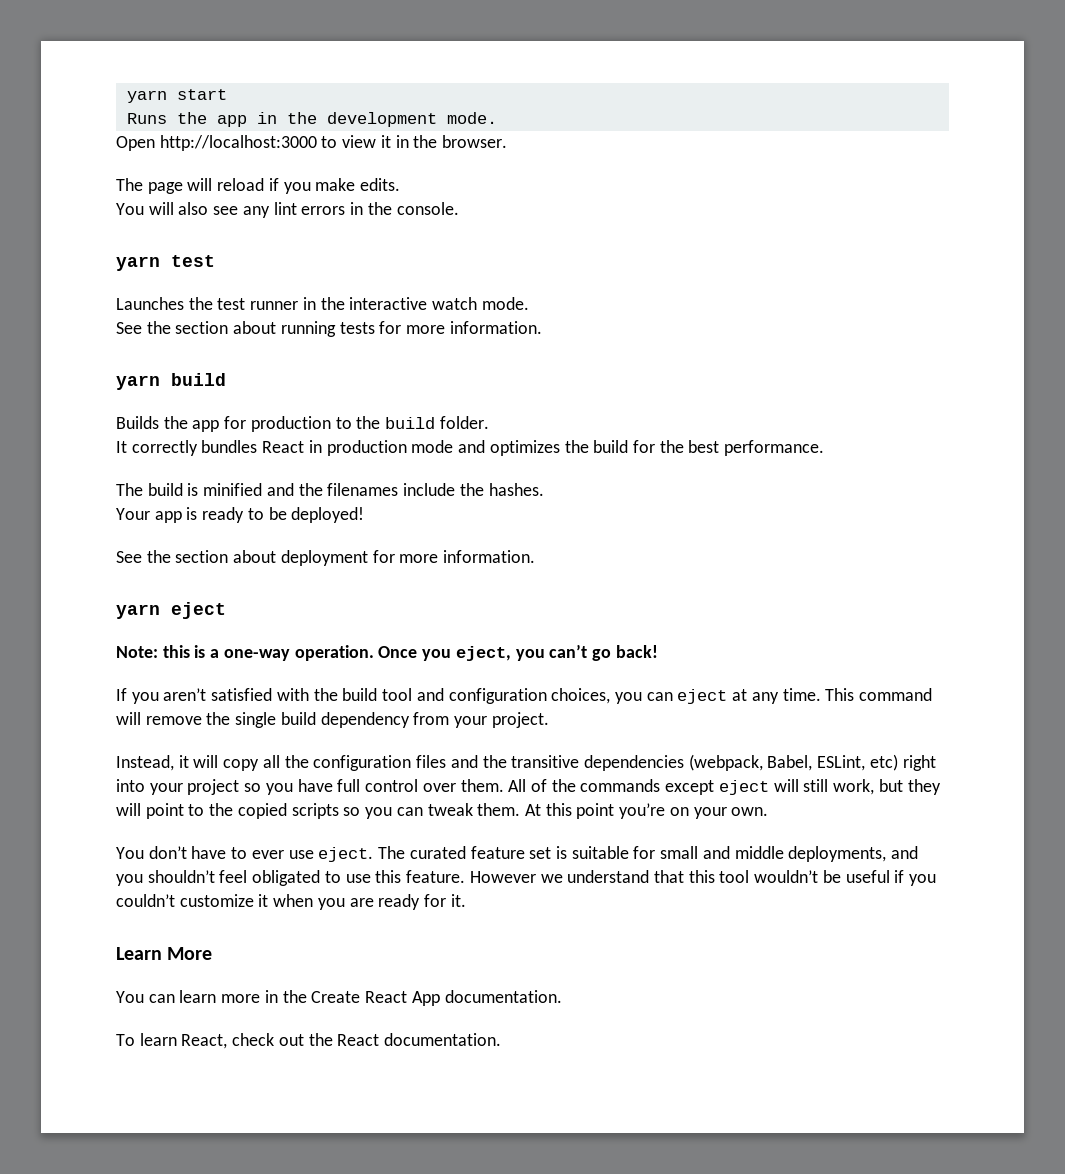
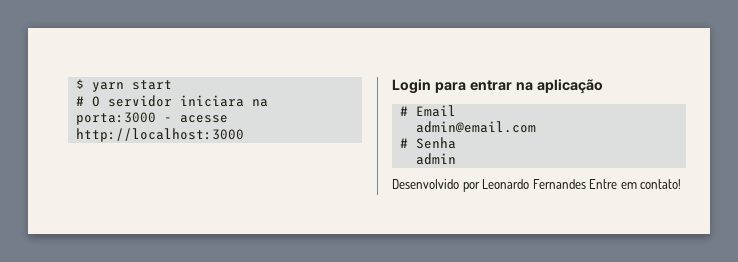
- yarn start
+ $ yarn start
- Runs the app in the development mode.
- Open http://localhost:3000 to view it in the browser.
- The page will reload if you make edits.
- You will also see any lint errors in the console.
- yarn test
- Launches the test runner in the interactive watch mode.
- See the section about running tests for more information.
- yarn build
- Builds the app for production to the build folder.
- It correctly bundles React in production mode and optimizes the build for the best performance.
- The build is minified and the filenames include the hashes.
- Your app is ready to be deployed!
- See the section about deployment for more information.
- yarn eject
- Note: this is a one-way operation. Once you eject, you can’t go back!
- If you aren’t satisfied with the build tool and configuration choices, you can eject at any time. This command will remove the single build dependency from your project.
- Instead, it will copy all the configuration files and the transitive dependencies (webpack, Babel, ESLint, etc) right into your project so you have full control over them. All of the commands except eject will still work, but they will point to the copied scripts so you can tweak them. At this point you’re on your own.
- You don’t have to ever use eject. The curated feature set is suitable for small and middle deployments, and you shouldn’t feel obligated to use this feature. However we understand that this tool wouldn’t be useful if you couldn’t customize it when you are ready for it.
- Learn More
- You can learn more in the Create React App documentation.
- To learn React, check out the React documentation.
+ # O servidor iniciara na porta:3000 - acesse http://localhost:3000
+ Login para entrar na aplicação
+ # Email
+ admin@email.com
+ # Senha
+ admin
+ Desenvolvido por Leonardo Fernandes Entre em contato!

